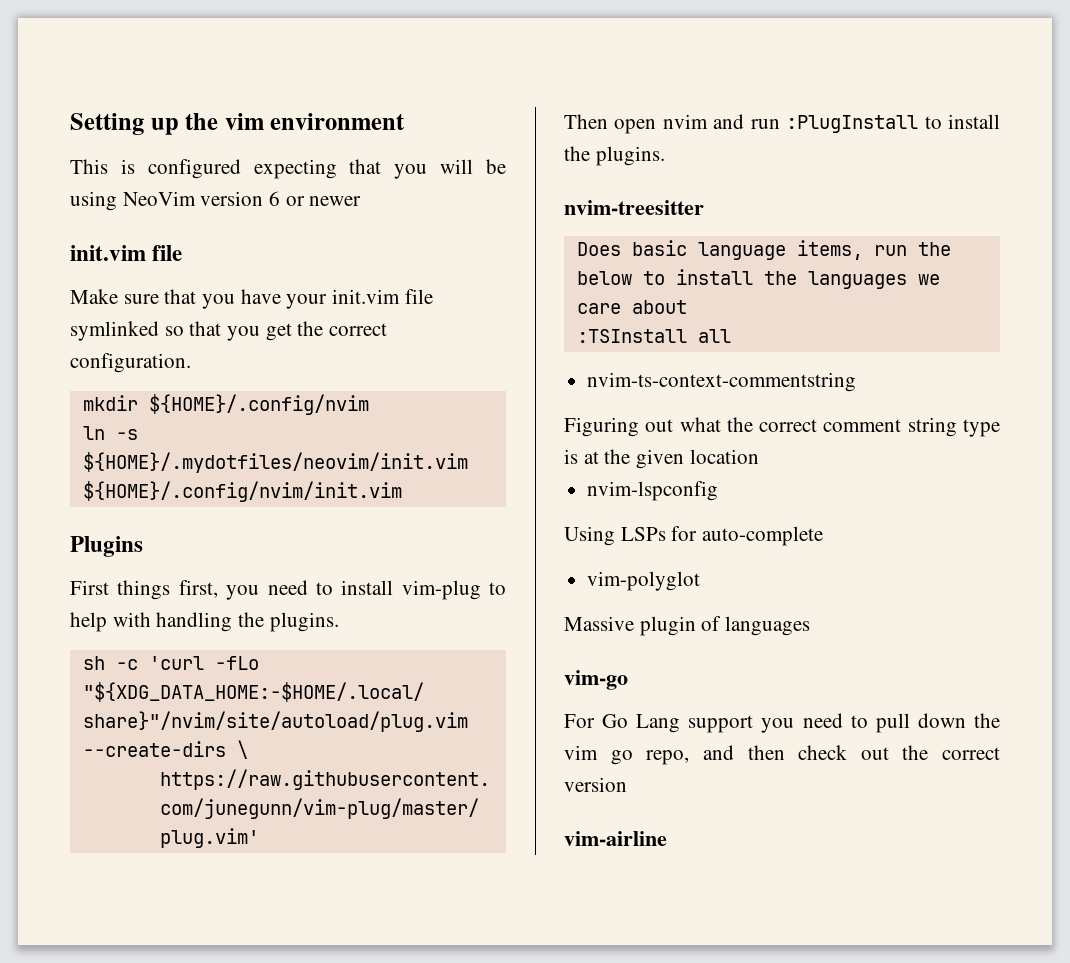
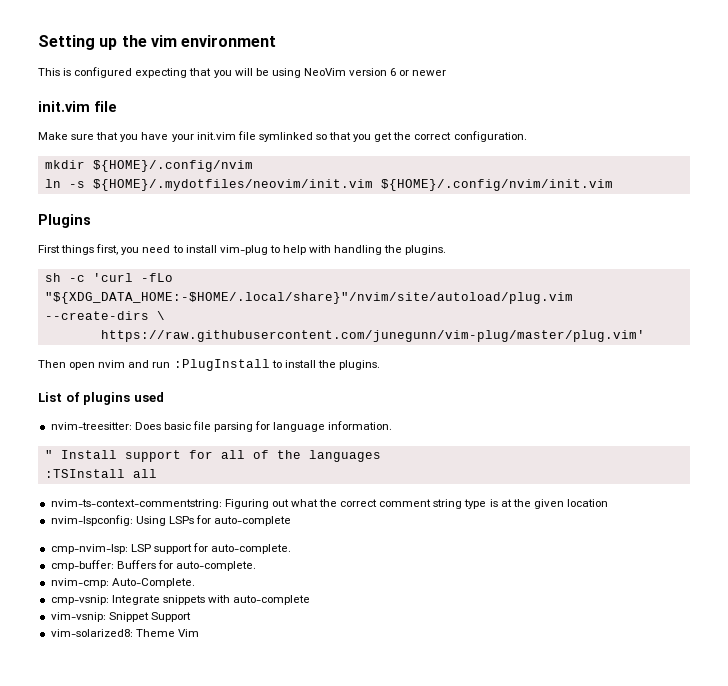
- nvim-treesitter
- Does basic language items, run the below to install the languages we care about
+ List of plugins used
+ nvim-treesitter: Does basic file parsing for language information.
+ " Install support for all of the languages
- nvim-ts-context-commentstring
- Figuring out what the correct comment string type is at the given location
+ nvim-ts-context-commentstring: Figuring out what the correct comment string type is at the given location
- nvim-lspconfig
- Using LSPs for auto-complete
+ nvim-lspconfig: Using LSPs for auto-complete
- vim-polyglot
- Massive plugin of languages
- vim-go
- For Go Lang support you need to pull down the vim go repo, and then check out the correct version
- vim-airline
+ cmp-nvim-lsp: LSP support for auto-complete.
+ cmp-buffer: Buffers for auto-complete.
+ nvim-cmp: Auto-Complete.
+ cmp-vsnip: Integrate snippets with auto-complete
+ vim-vsnip: Snippet Support
+ vim-solarized8: Theme Vim

